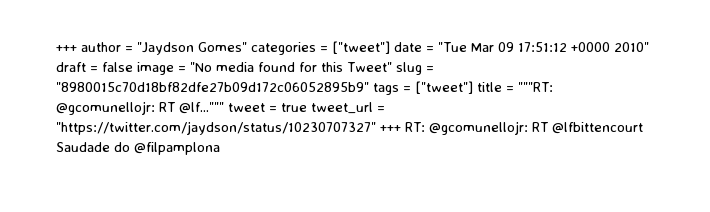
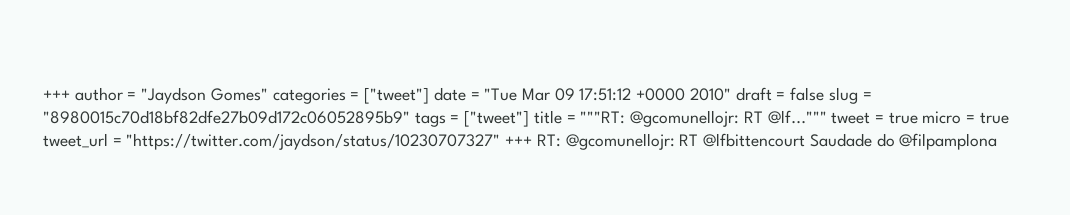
- +++ author = "Jaydson Gomes" categories = ["tweet"] date = "Tue Mar 09 17:51:12 +0000 2010" draft = false image = "No media found for this Tweet" slug = "8980015c70d18bf82dfe27b09d172c06052895b9" tags = ["tweet"] title = """RT: @gcomunellojr: RT @lf...""" tweet = true tweet_url = "https://twitter.com/jaydson/status/10230707327" +++ RT: @gcomunellojr: RT @lfbittencourt Saudade do @filpamplona
+ +++ author = "Jaydson Gomes" categories = ["tweet"] date = "Tue Mar 09 17:51:12 +0000 2010" draft = false slug = "8980015c70d18bf82dfe27b09d172c06052895b9" tags = ["tweet"] title = """RT: @gcomunellojr: RT @lf...""" tweet = true micro = true tweet_url = "https://twitter.com/jaydson/status/10230707327" +++ RT: @gcomunellojr: RT @lfbittencourt Saudade do @filpamplona

